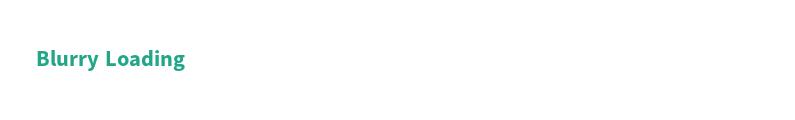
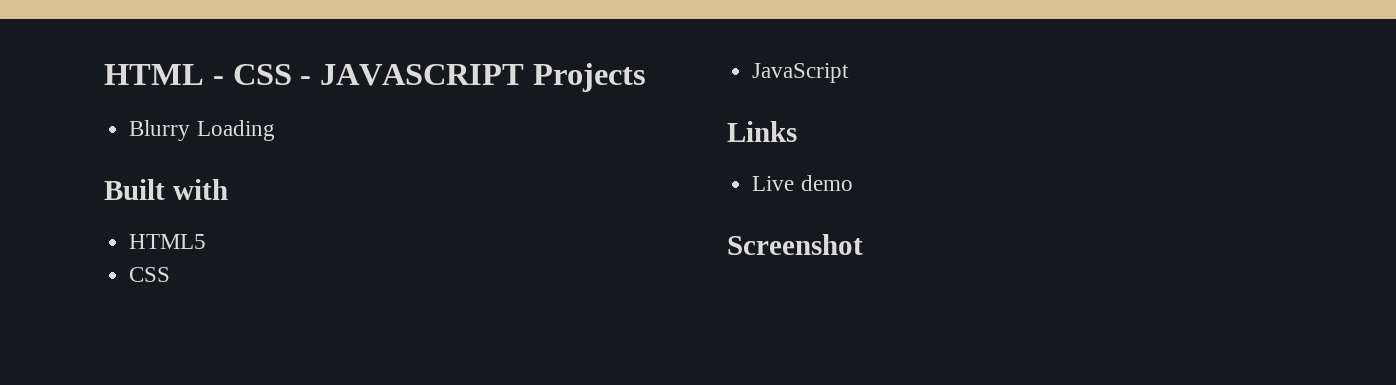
+ HTML - CSS - JAVASCRIPT Projects
  Blurry Loading
+ Built with
+ HTML5
+ CSS
+ JavaScript
+ Links
+ Live demo
+ Screenshot

